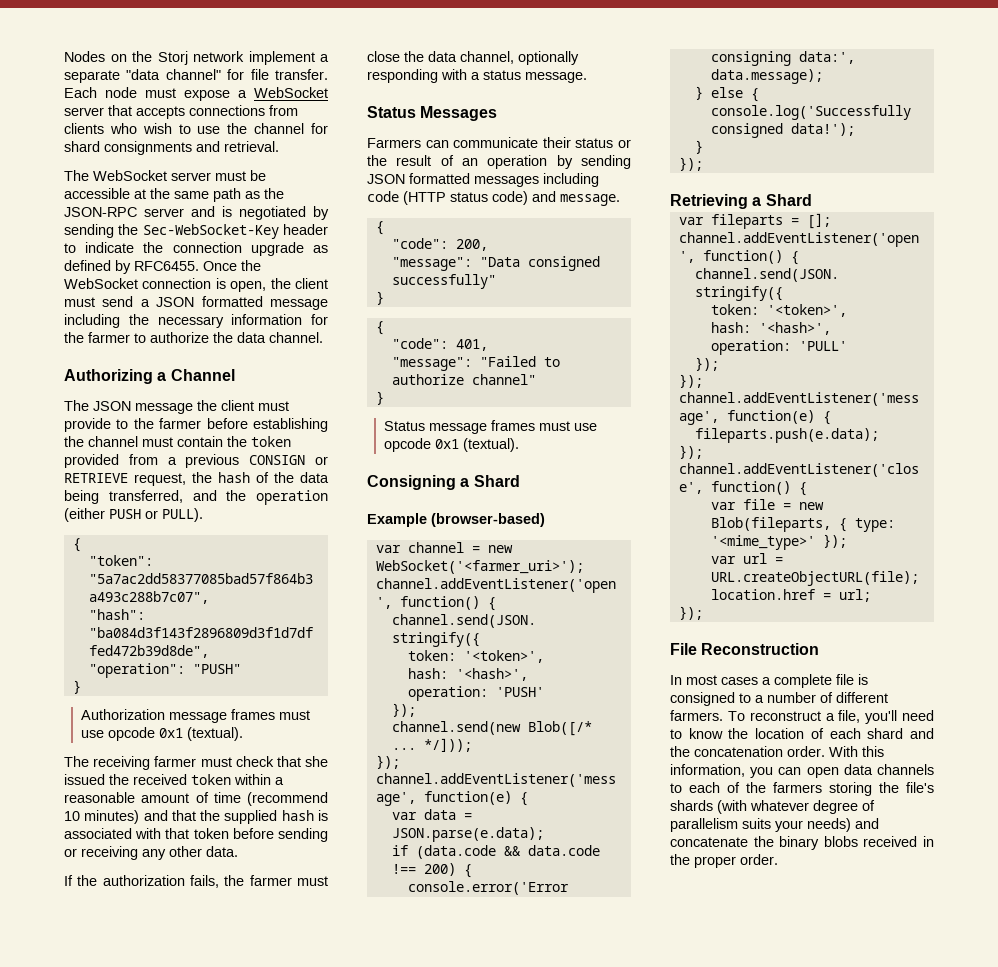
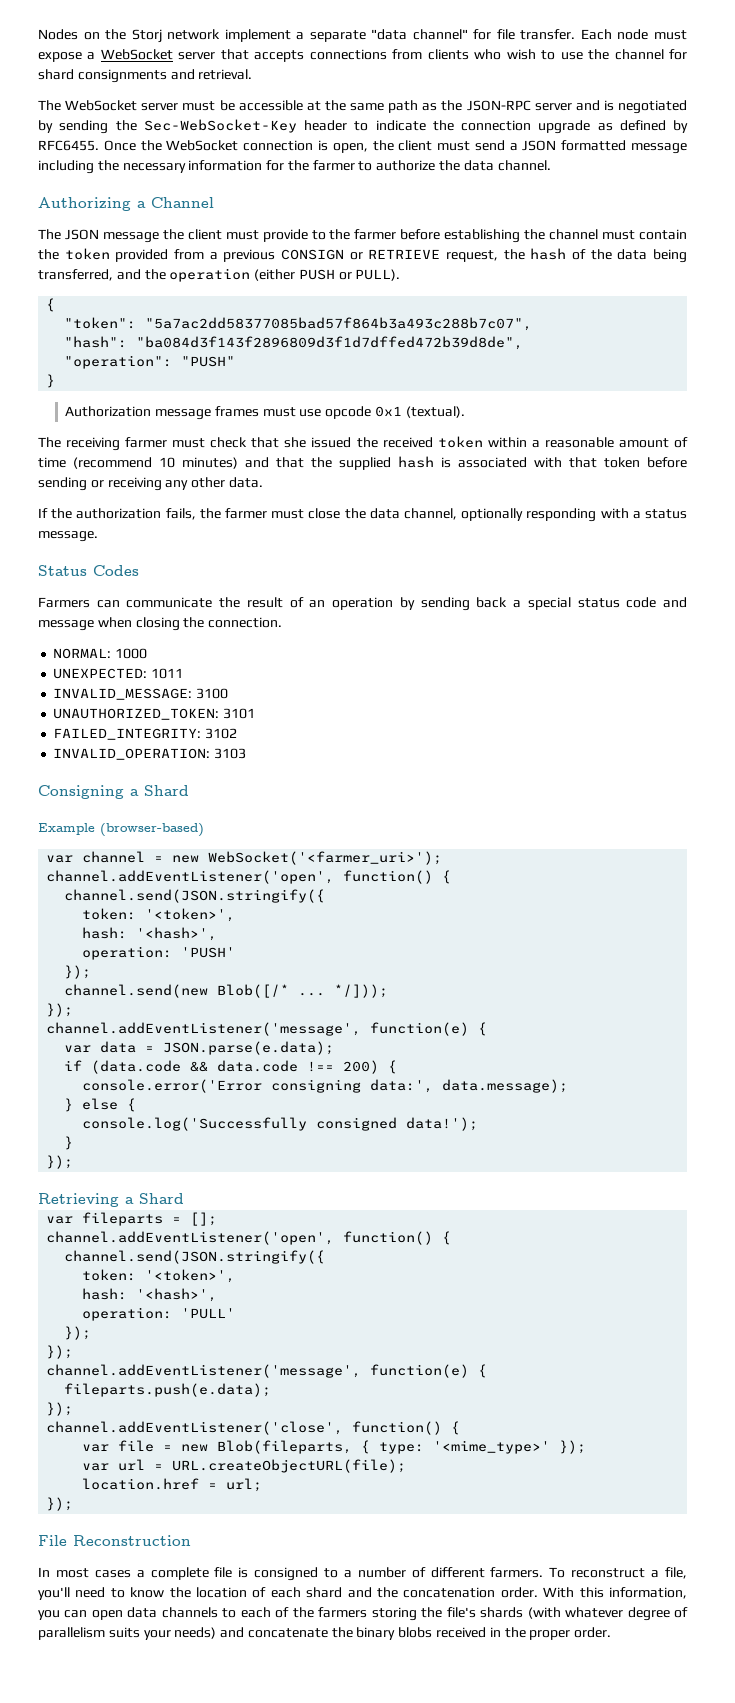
- Status Messages
+ Status Codes
- Farmers can communicate their status or the result of an operation by sending JSON formatted messages including code (HTTP status code) and message.
- {
- "code": 200,
- "message": "Data consigned successfully"
- }
- {
- "code": 401,
- "message": "Failed to authorize channel"
- }
- Status message frames must use opcode 0x1 (textual).
+ Farmers can communicate the result of an operation by sending back a special status code and message when closing the connection.
+ NORMAL: 1000
+ UNEXPECTED: 1011
+ INVALID_MESSAGE: 3100
+ UNAUTHORIZED_TOKEN: 3101
+ FAILED_INTEGRITY: 3102
+ INVALID_OPERATION: 3103

